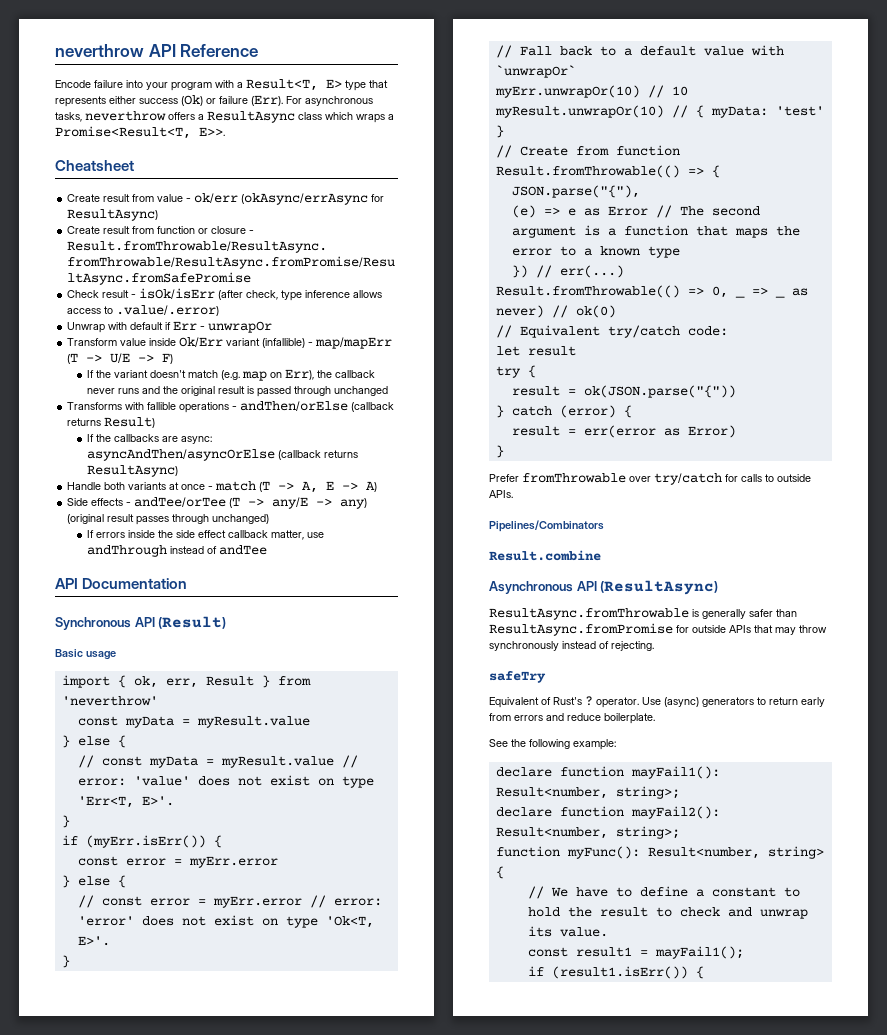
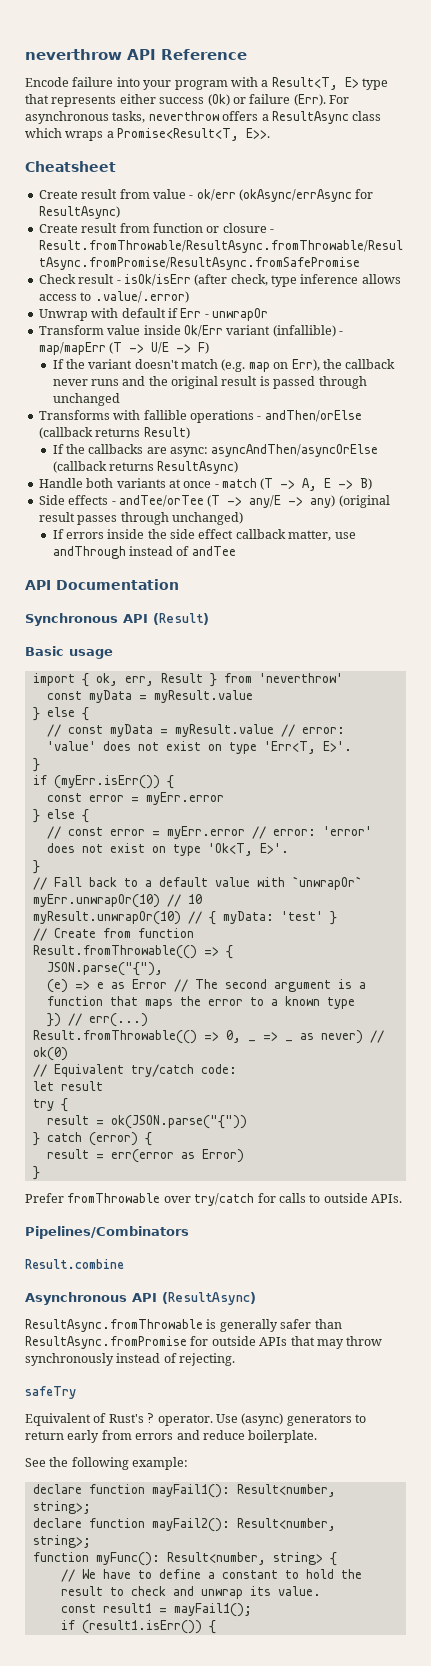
- Handle both variants at once - match (T -> A, E -> A)
+ Handle both variants at once - match (T -> A, E -> B)

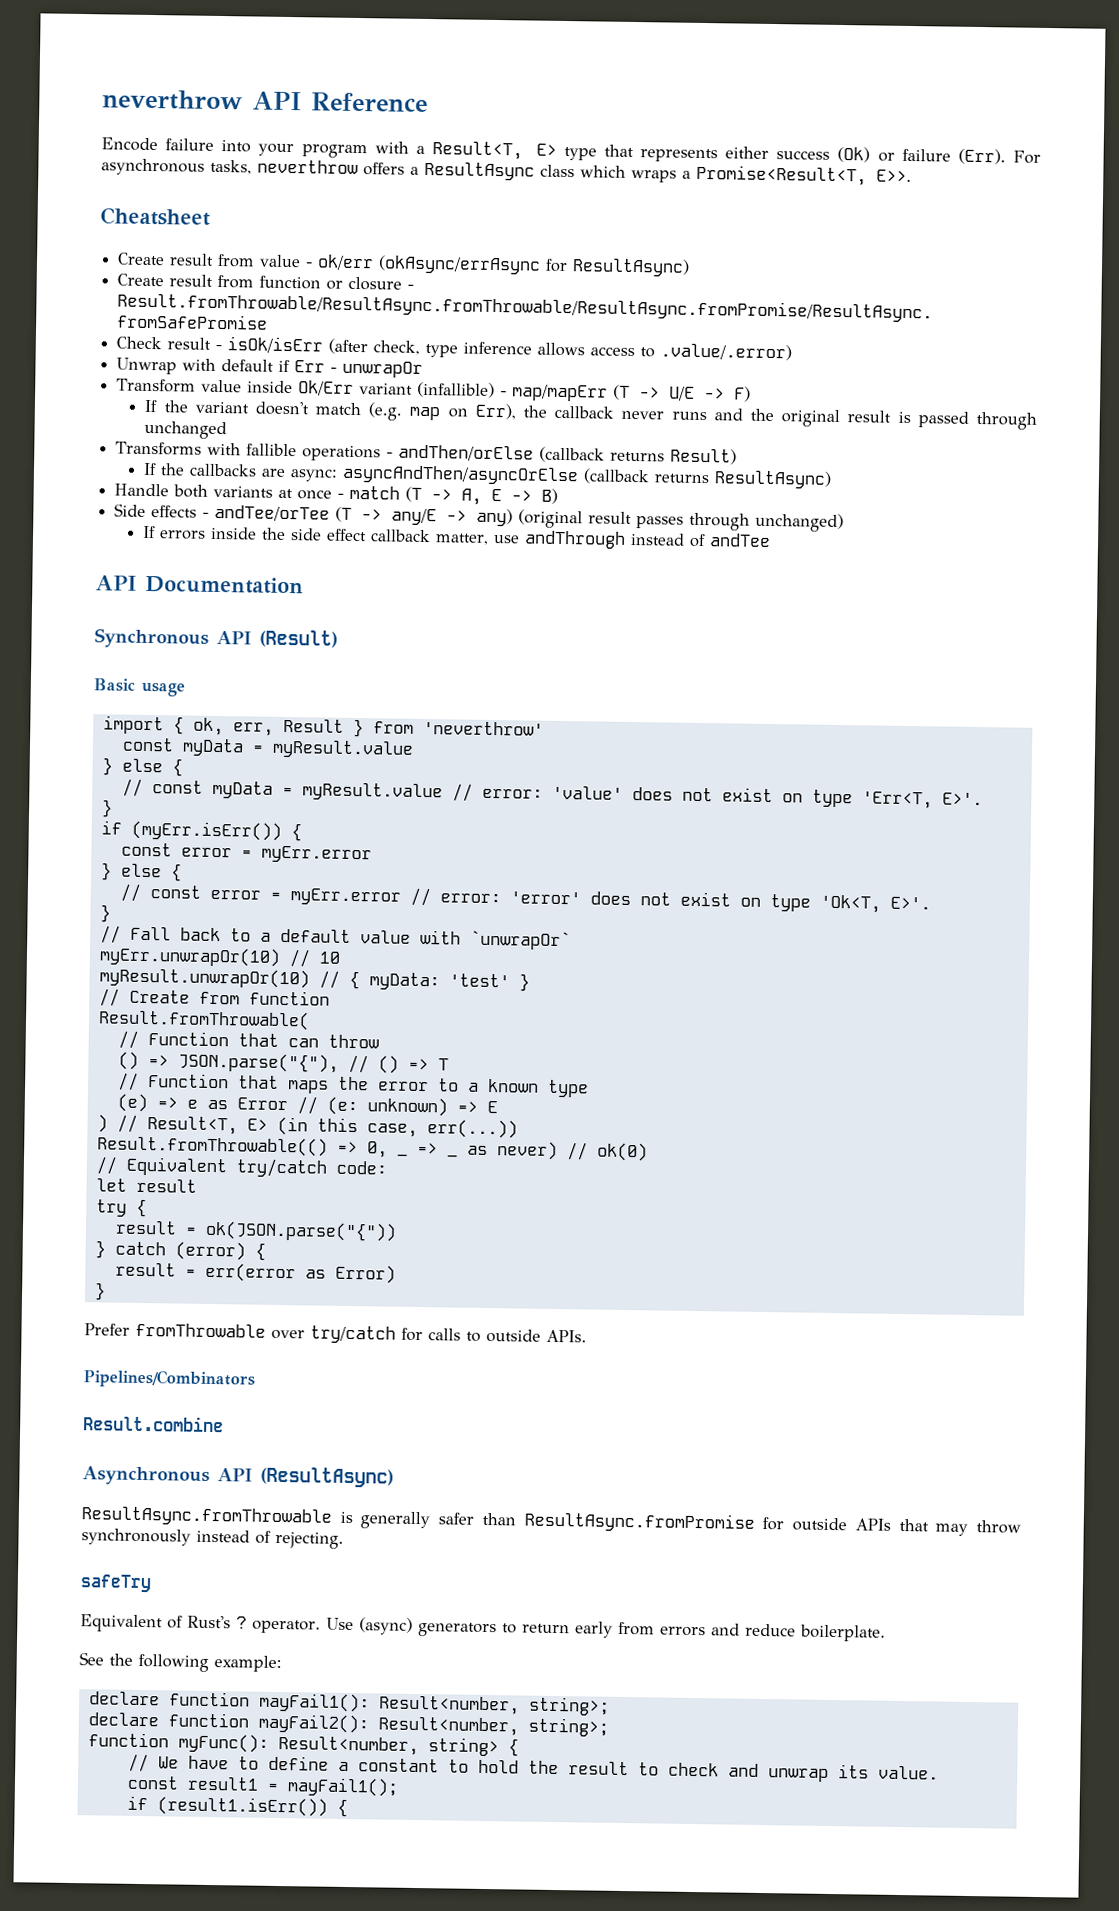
- Result.fromThrowable(() => {
- JSON.parse("{"),
- (e) => e as Error // The second argument is a function that maps the error to a known type
+ Result.fromThrowable(
+ // Function that can throw
+ () => JSON.parse("{"), // () => T
+ // Function that maps the error to a known type
- }) // err(...)
+ (e) => e as Error // (e: unknown) => E
+ ) // Result<T, E> (in this case, err(...))

